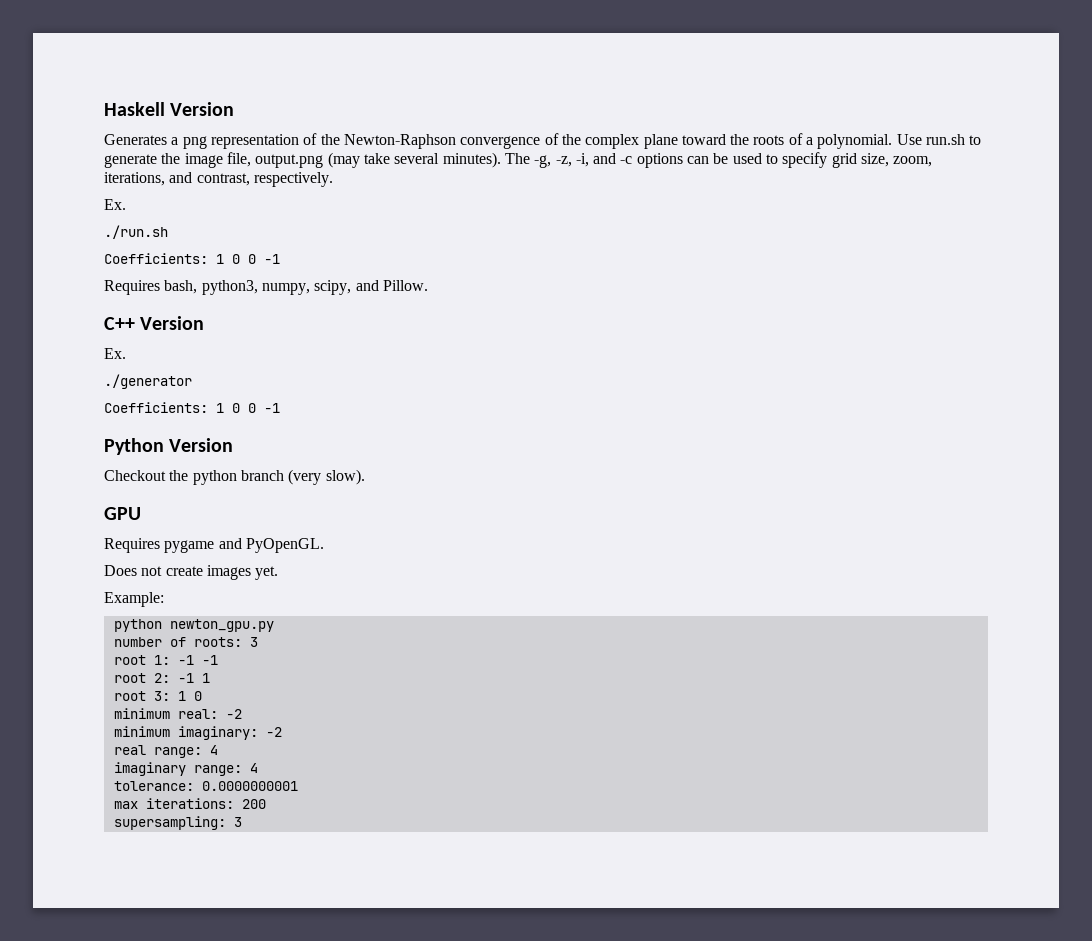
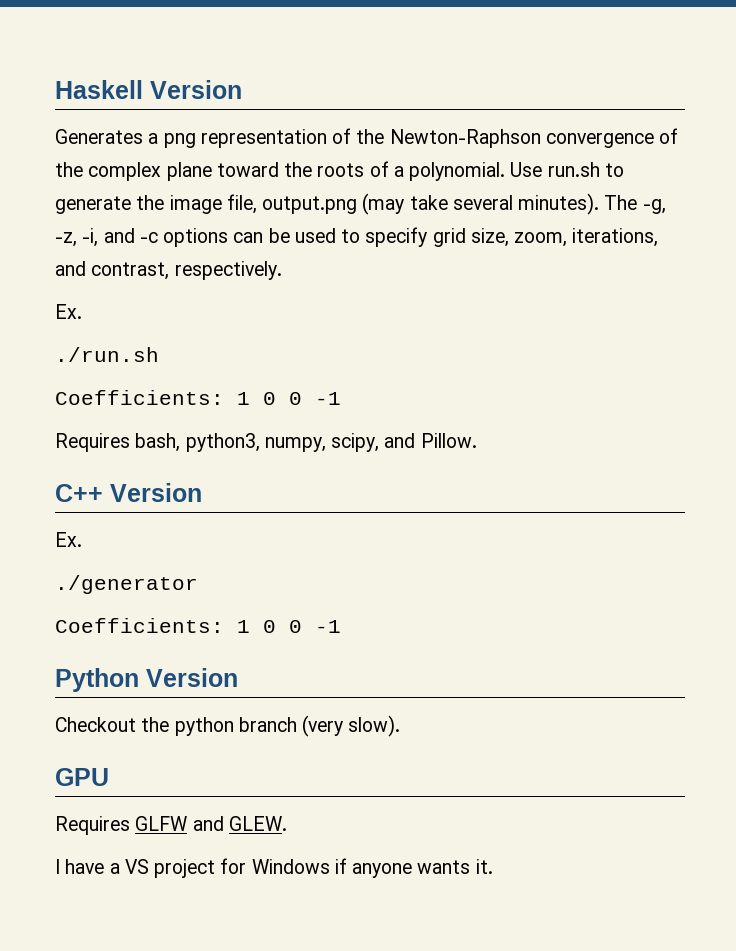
- Requires pygame and PyOpenGL.
- Does not create images yet.
- Example:
- python newton_gpu.py
- number of roots: 3
- root 1: -1 -1
- root 2: -1 1
- root 3: 1 0
- minimum real: -2
- minimum imaginary: -2
- real range: 4
- imaginary range: 4
- tolerance: 0.0000000001
- max iterations: 200
- supersampling: 3
+ Requires GLFW and GLEW.
+ I have a VS project for Windows if anyone wants it.

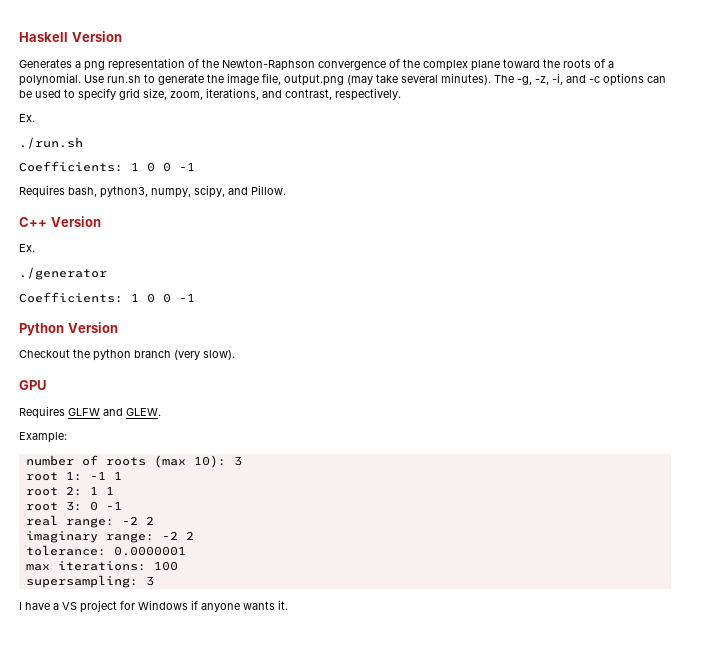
+ Example:
+ number of roots (max 10): 3
+ root 1: -1 1
+ root 2: 1 1
+ root 3: 0 -1
+ real range: -2 2
+ imaginary range: -2 2
+ tolerance: 0.0000001
+ max iterations: 100
+ supersampling: 3

